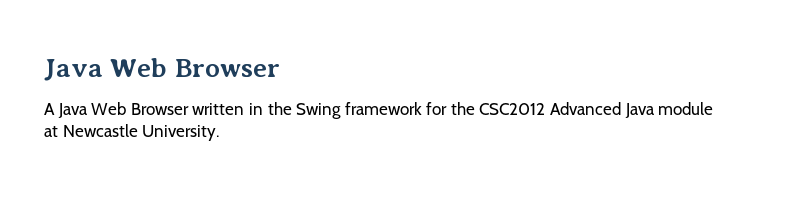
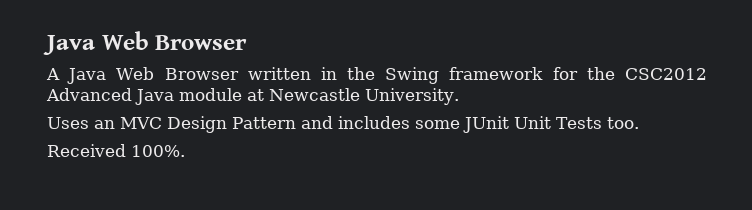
+ Uses an MVC Design Pattern and includes some JUnit Unit Tests too.
+ Received 100%.

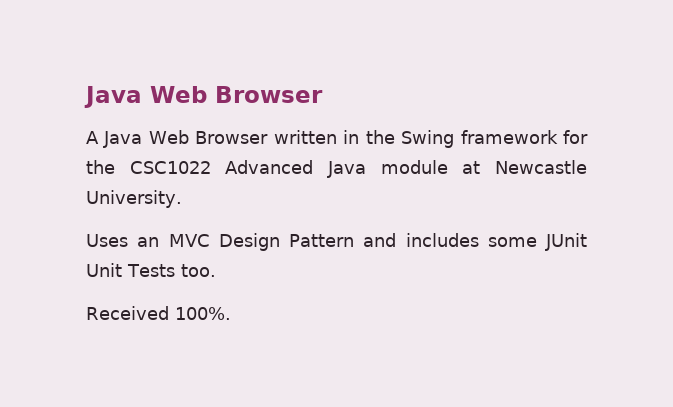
- A Java Web Browser written in the Swing framework for the CSC2012 Advanced Java module at Newcastle University.
+ A Java Web Browser written in the Swing framework for the CSC1022 Advanced Java module at Newcastle University.

